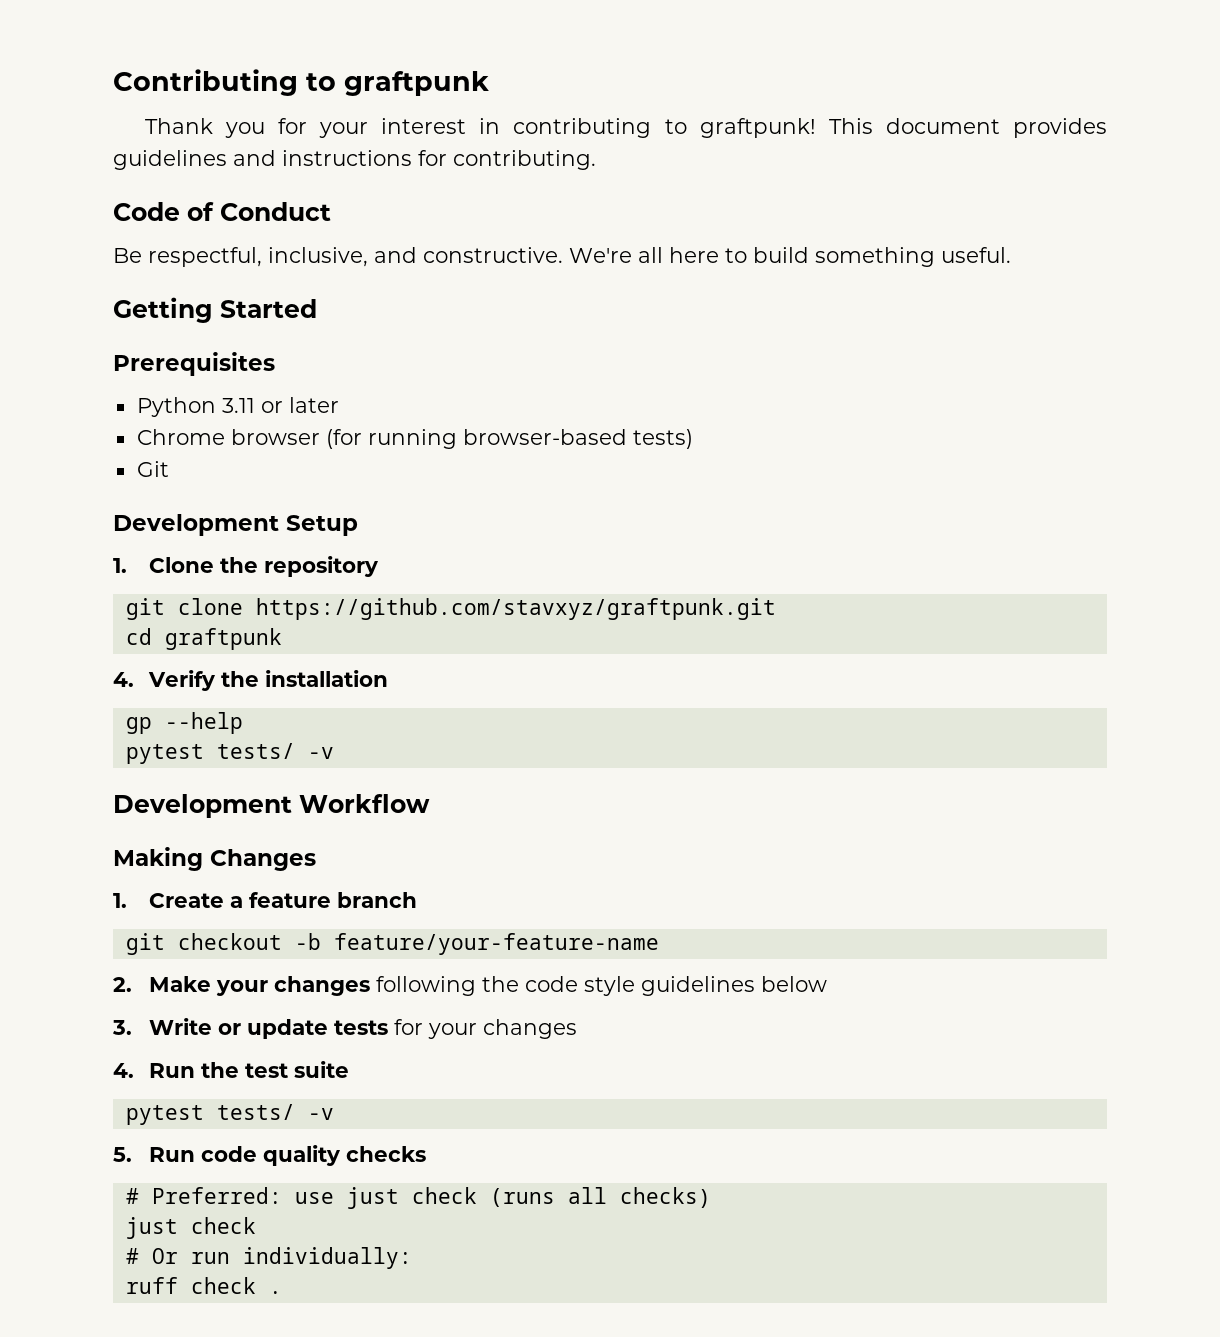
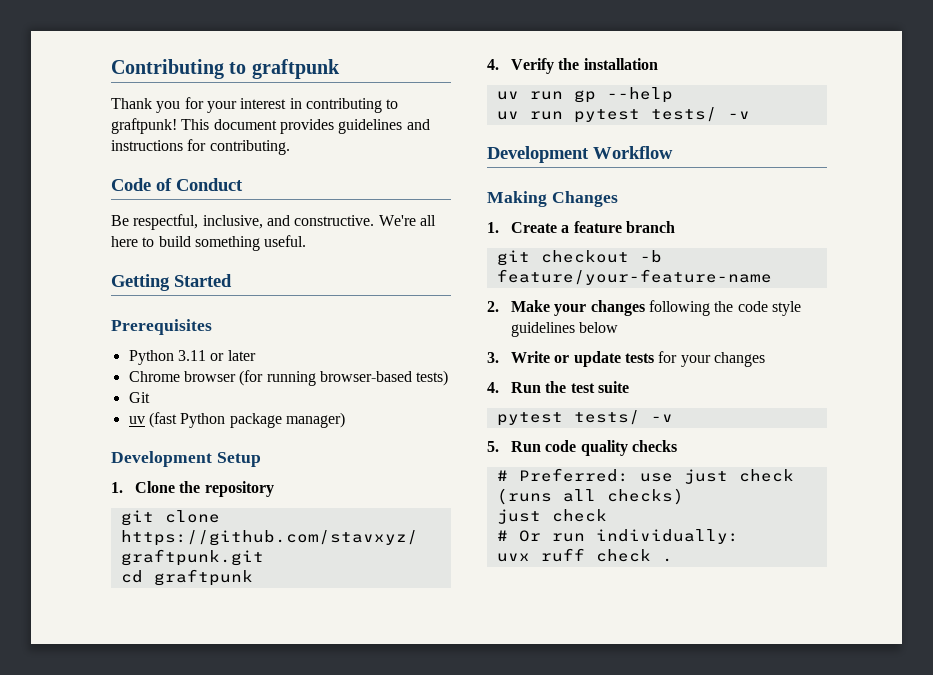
+ uv (fast Python package manager)
- gp --help
- pytest tests/ -v
+ uv run gp --help
+ uv run pytest tests/ -v
- ruff check .
+ uvx ruff check .

